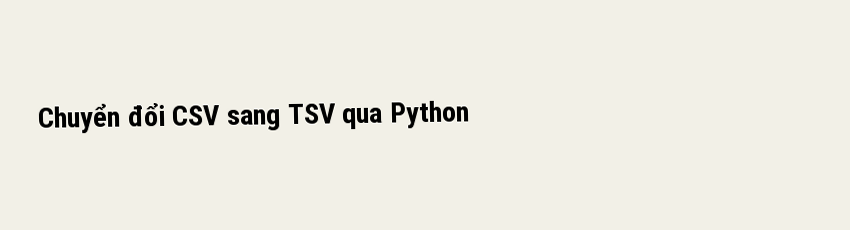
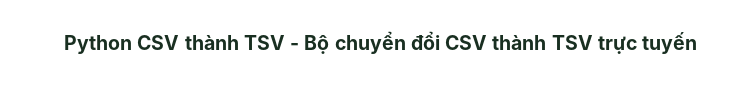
- Chuyển đổi CSV sang TSV qua Python
+ Python CSV thành TSV - Bộ chuyển đổi CSV thành TSV trực tuyến

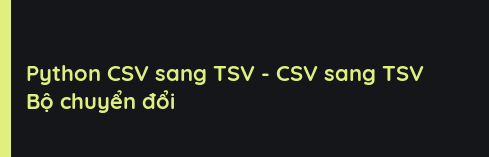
- Python CSV thành TSV - Bộ chuyển đổi CSV thành TSV trực tuyến
+ Python CSV sang TSV - CSV sang TSV Bộ chuyển đổi

